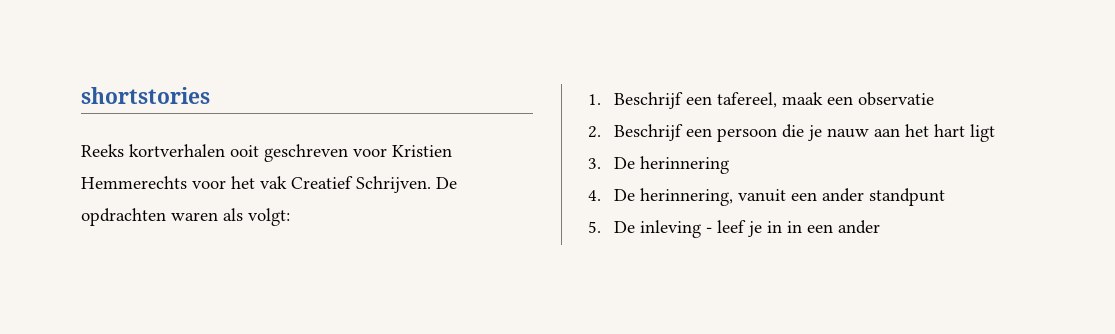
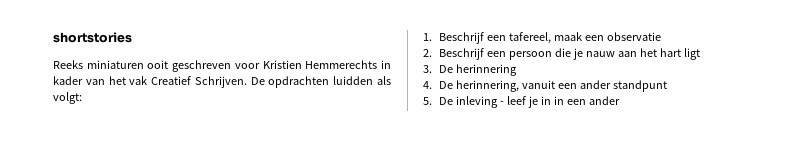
- Reeks kortverhalen ooit geschreven voor Kristien Hemmerechts voor het vak Creatief Schrijven.
+ Reeks miniaturen ooit geschreven voor Kristien Hemmerechts in kader van het vak Creatief Schrijven.
- De opdrachten waren als volgt:
+ De opdrachten luidden als volgt:

